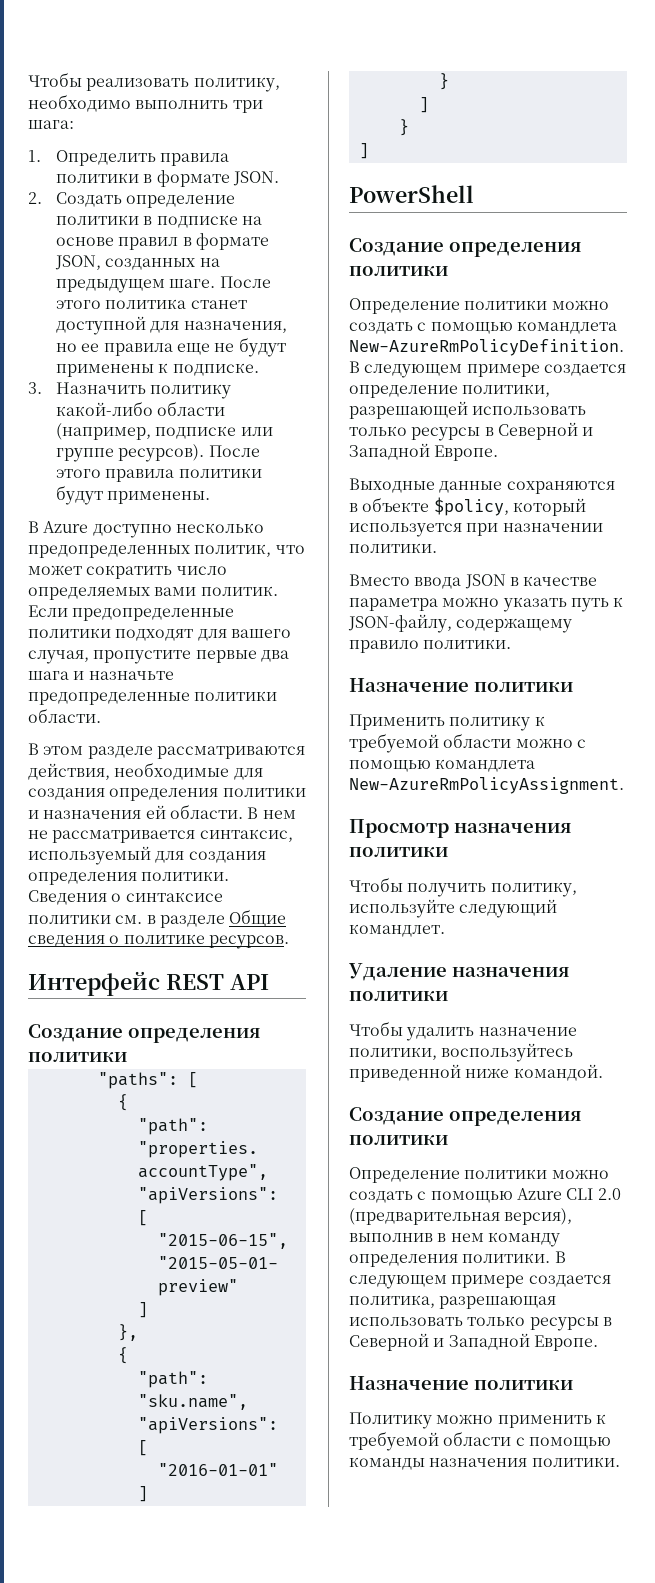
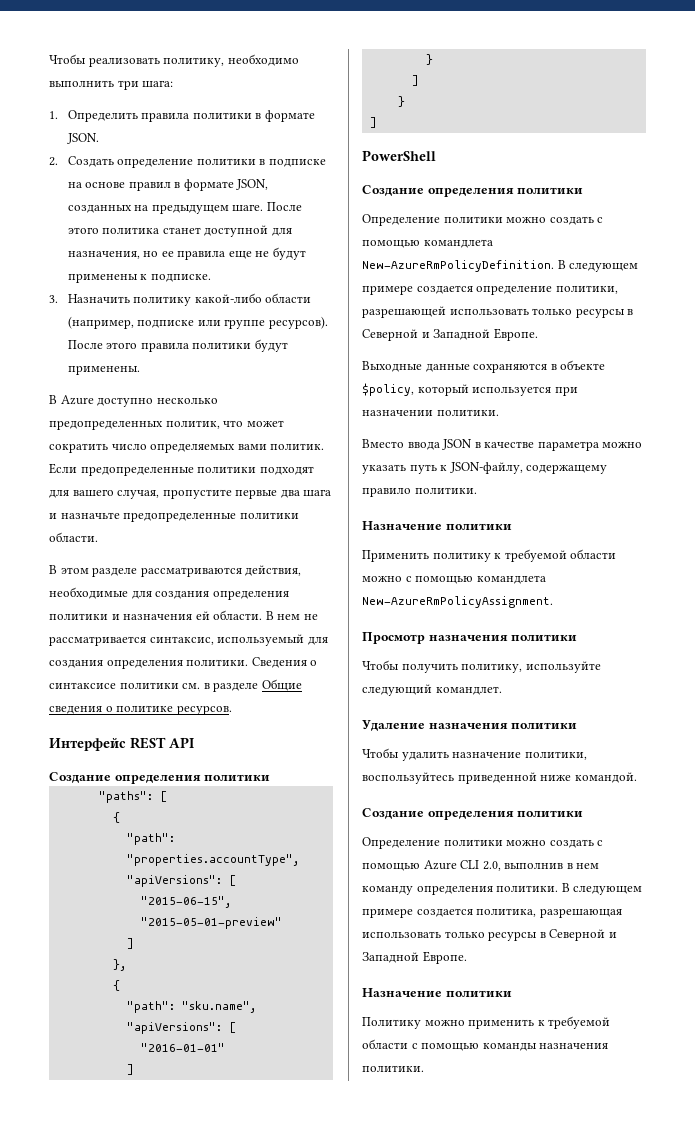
- Определение политики можно создать с помощью Azure CLI 2.0 (предварительная версия), выполнив в нем команду определения политики.
+ Определение политики можно создать с помощью Azure CLI 2.0, выполнив в нем команду определения политики.

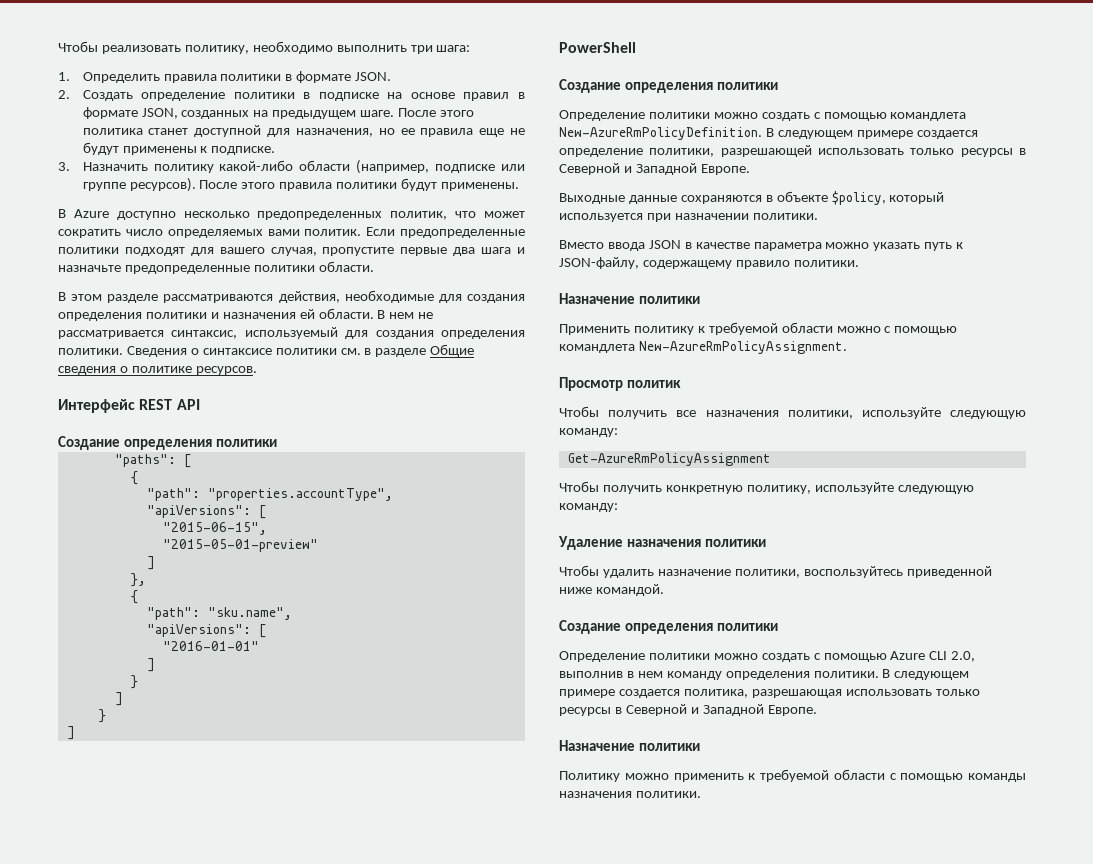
- Просмотр назначения политики
- Чтобы получить политику, используйте следующий командлет.
+ Просмотр политик
+ Чтобы получить все назначения политики, используйте следующую команду:
+ Get-AzureRmPolicyAssignment
+ Чтобы получить конкретную политику, используйте следующую команду:

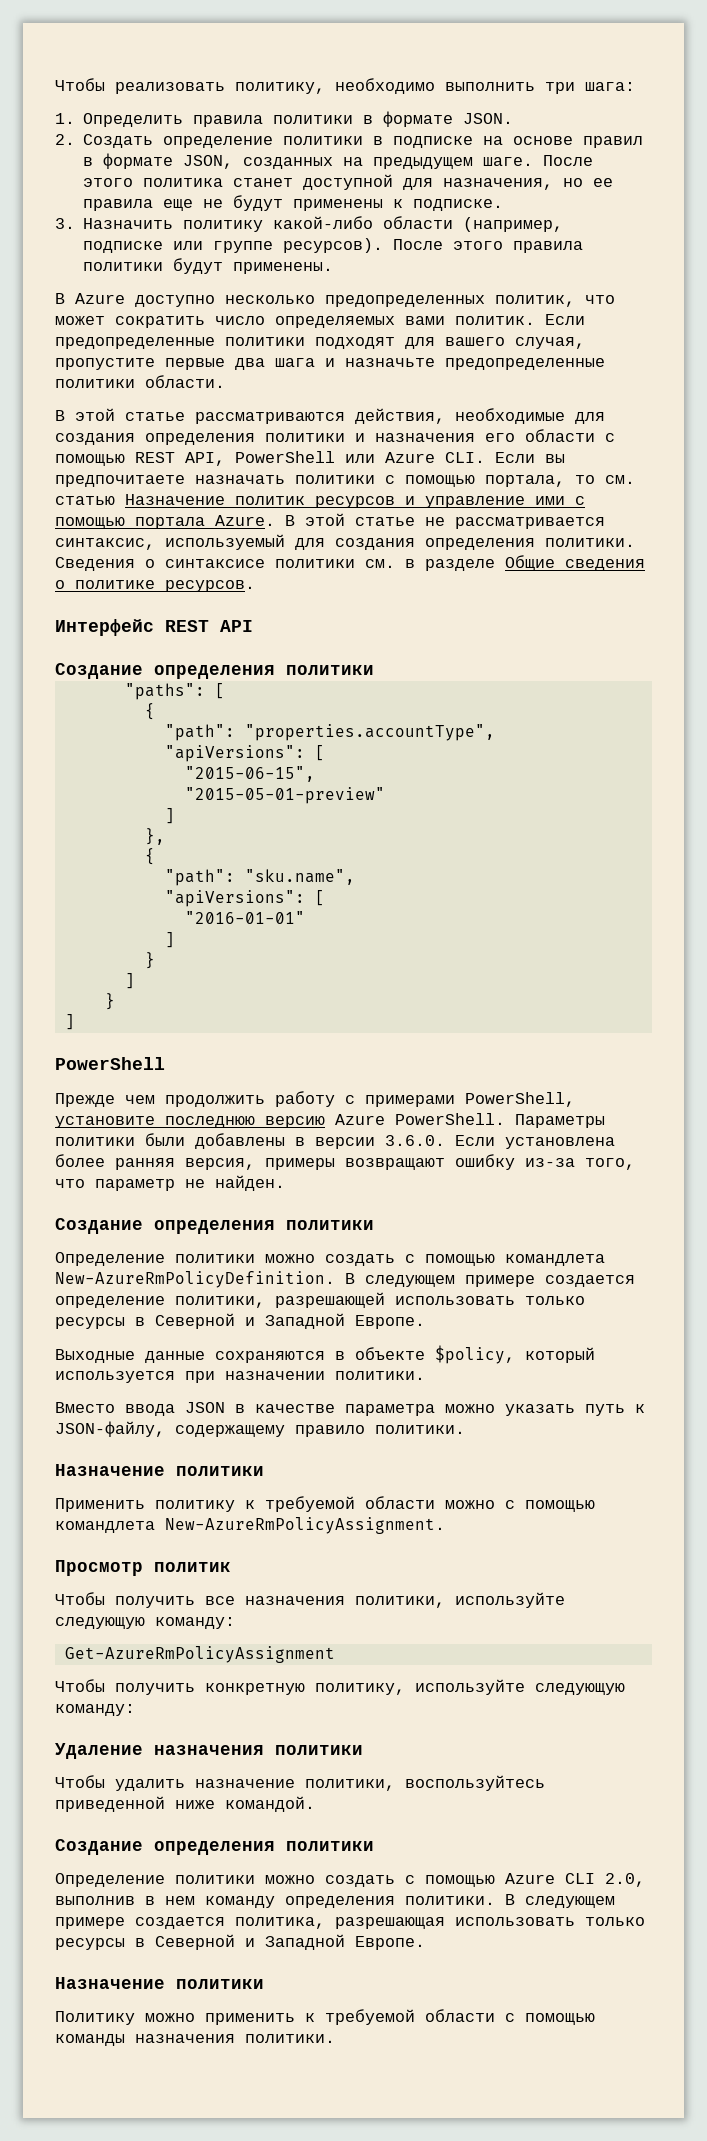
- В этом разделе рассматриваются действия, необходимые для создания определения политики и назначения ей области. В нем не рассматривается синтаксис, используемый для создания определения политики.
+ В этой статье рассматриваются действия, необходимые для создания определения политики и назначения его области с помощью REST API, PowerShell или Azure CLI. Если вы предпочитаете назначать политики с помощью портала, то см. статью Назначение политик ресурсов и управление ими с помощью портала Azure. В этой статье не рассматривается синтаксис, используемый для создания определения политики.
+ Прежде чем продолжить работу с примерами PowerShell, установите последнюю версию Azure PowerShell. Параметры политики были добавлены в версии 3.6.0. Если установлена более ранняя версия, примеры возвращают ошибку из-за того, что параметр не найден.

